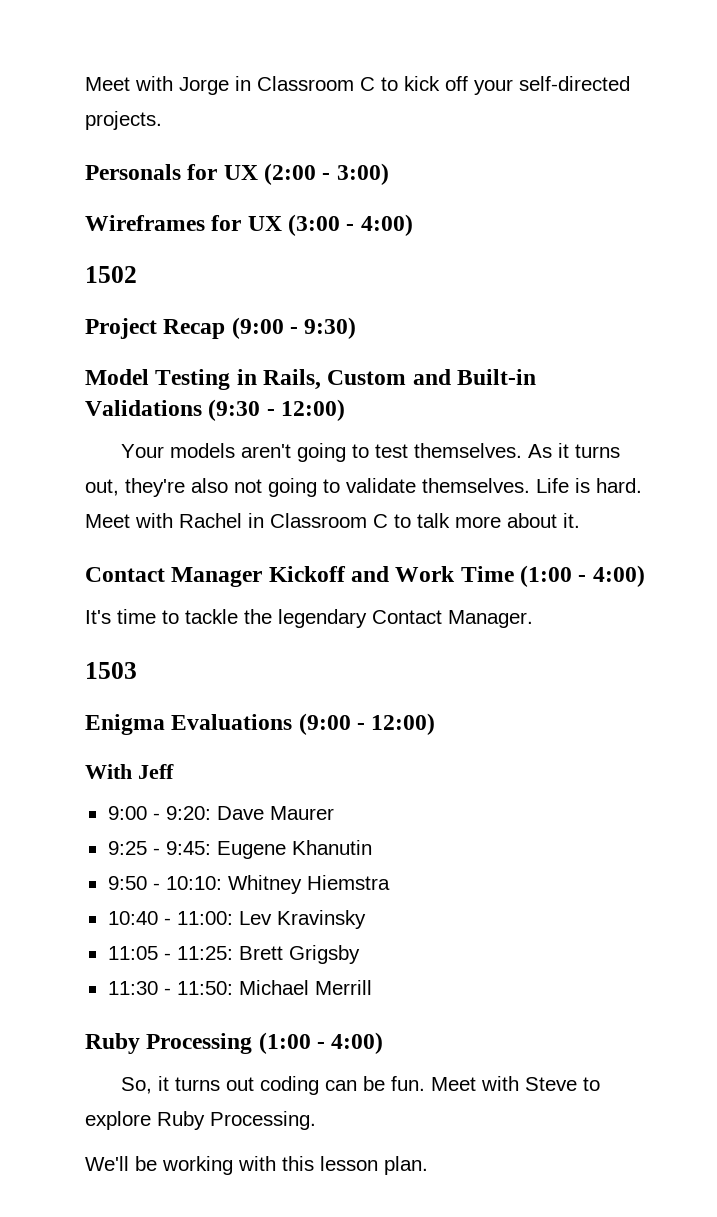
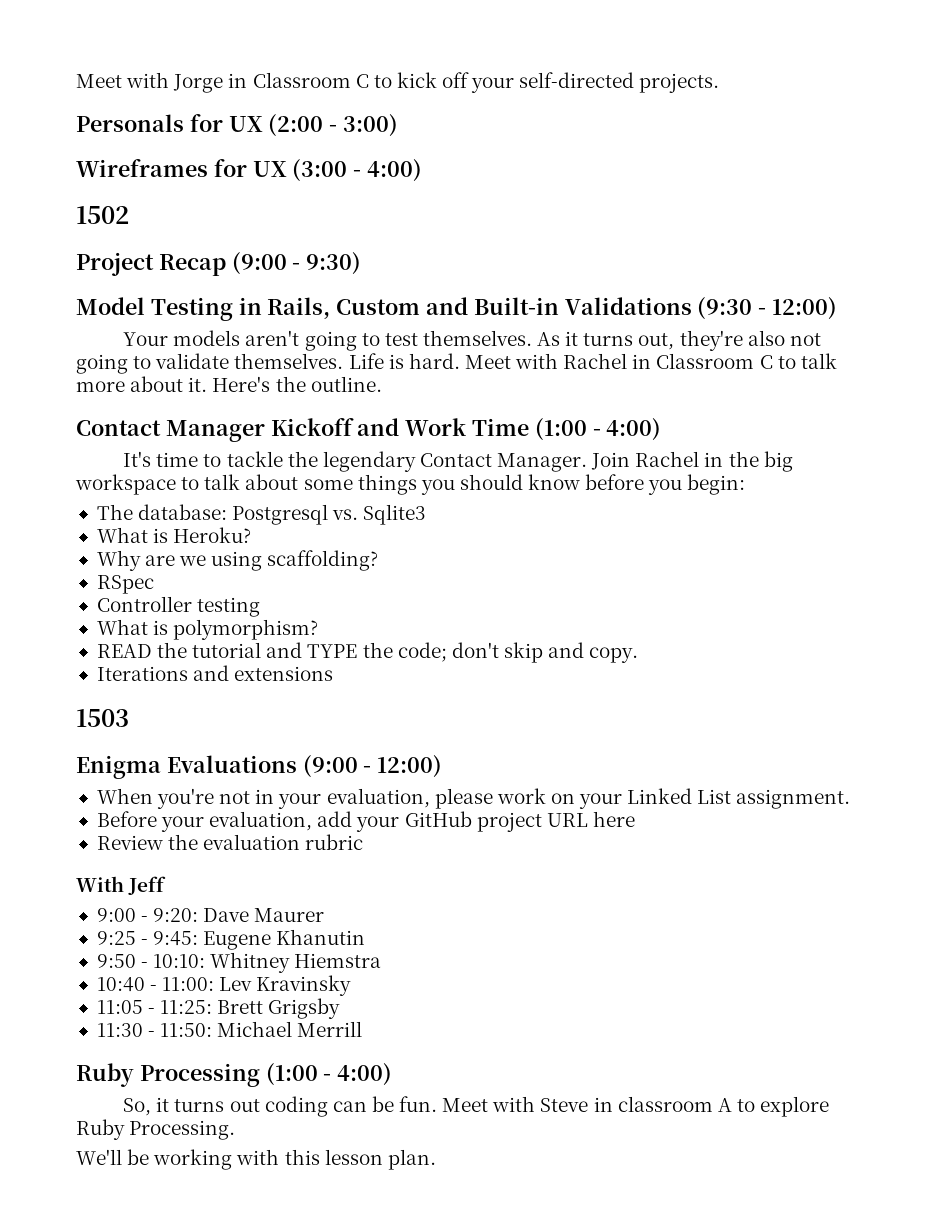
+ Here's the outline.
+ Join Rachel in the big workspace to talk about some things you should know before you begin:
+ The database: Postgresql vs. Sqlite3
+ What is Heroku?
+ Why are we using scaffolding?
+ RSpec
+ Controller testing
+ What is polymorphism?
+ READ the tutorial and TYPE the code; don't skip and copy.
+ Iterations and extensions
+ When you're not in your evaluation, please work on your Linked List assignment.
+ Before your evaluation, add your GitHub project URL here
+ Review the evaluation rubric
- Meet with Steve to explore Ruby Processing.
+ Meet with Steve in classroom A to explore Ruby Processing.

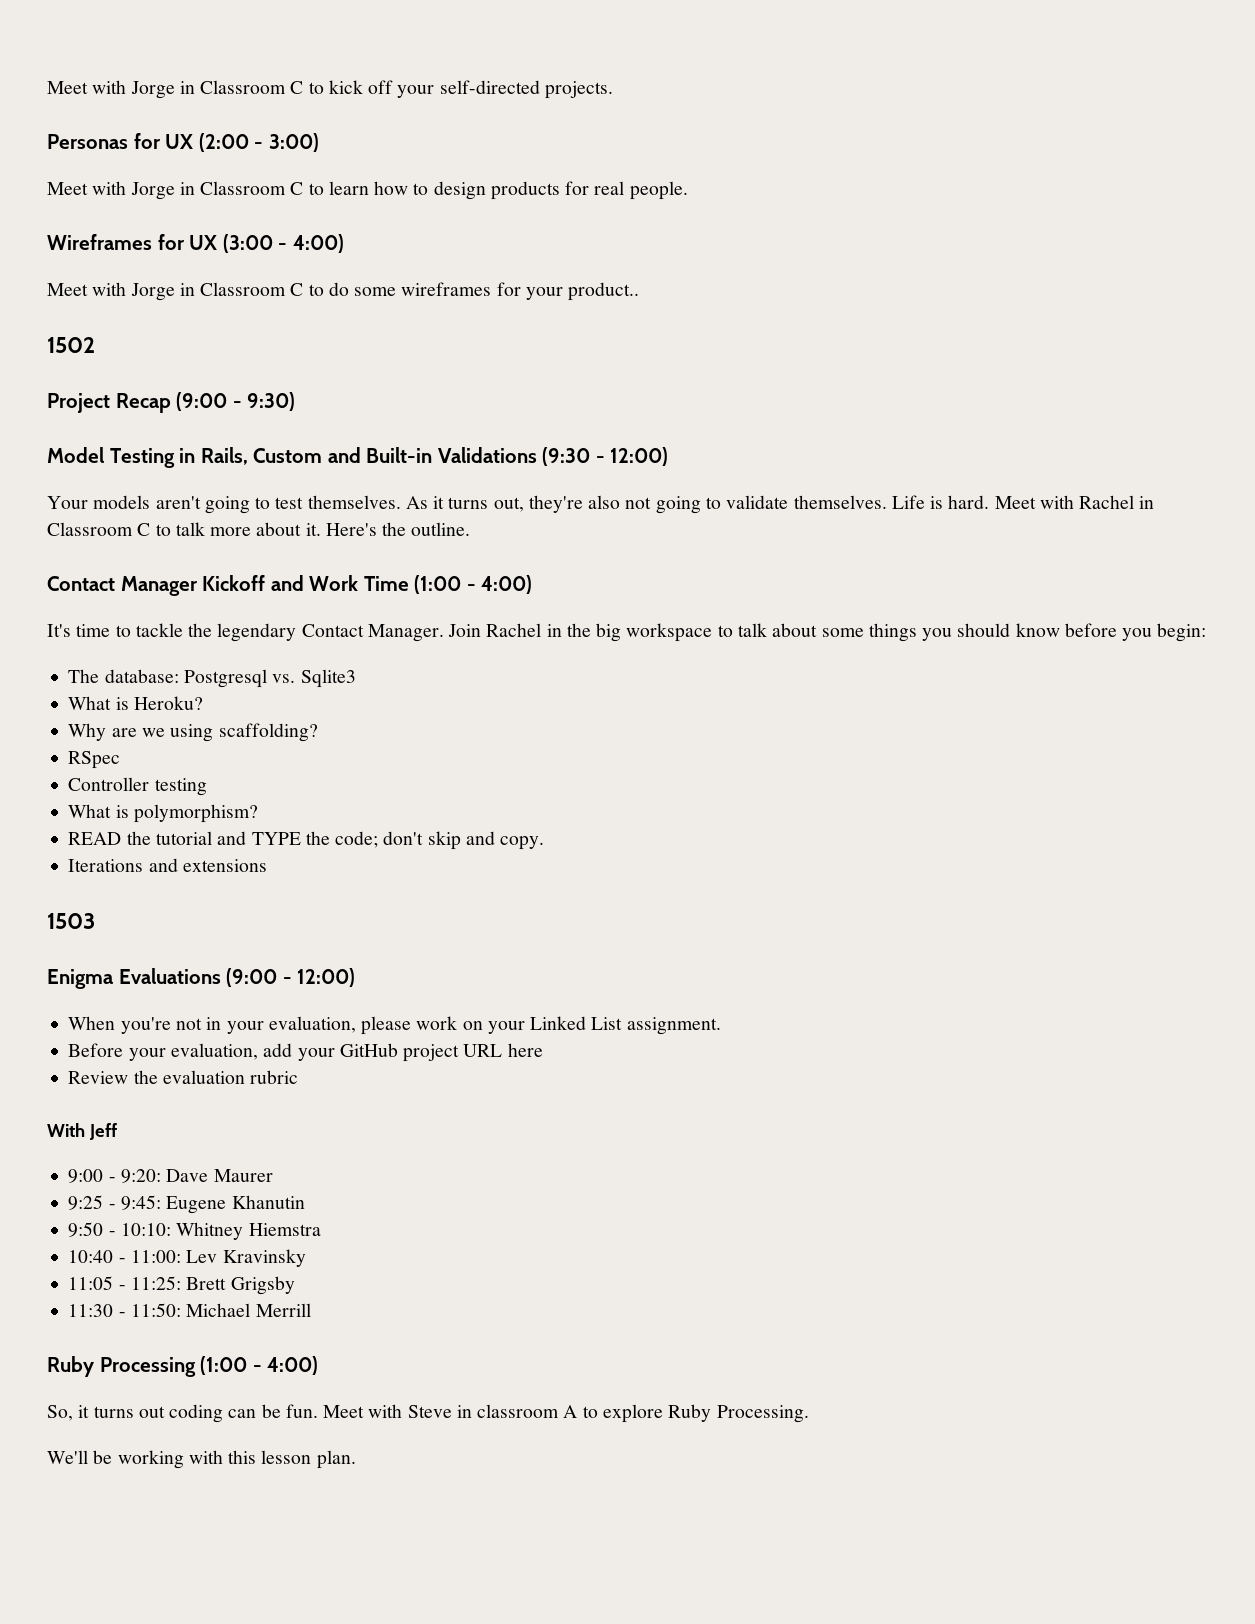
- Personals for UX (2:00 - 3:00)
+ Personas for UX (2:00 - 3:00)
+ Meet with Jorge in Classroom C to learn how to design products for real people.
+ Meet with Jorge in Classroom C to do some wireframes for your product..

